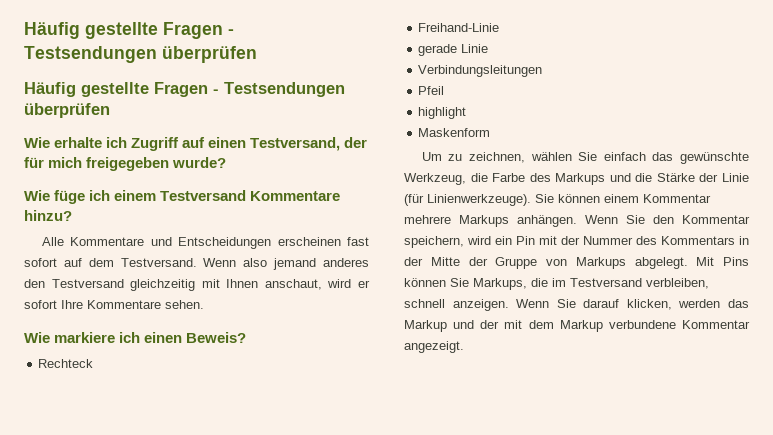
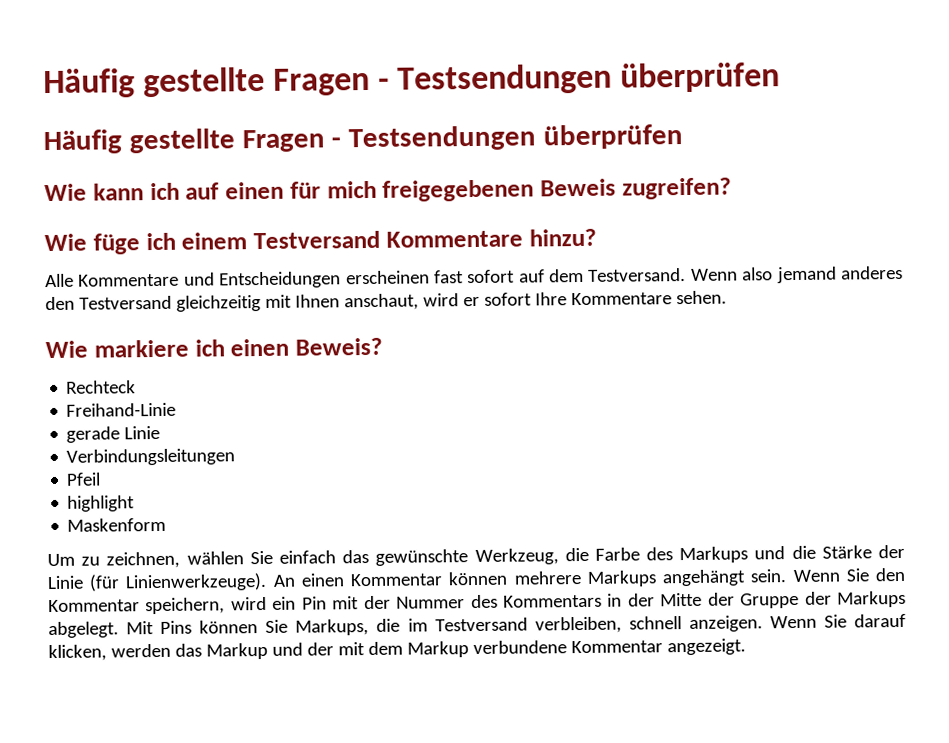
- Wie erhalte ich Zugriff auf einen Testversand, der für mich freigegeben wurde?
+ Wie kann ich auf einen für mich freigegebenen Beweis zugreifen?
- Sie können einem Kommentar mehrere Markups anhängen.
+ An einen Kommentar können mehrere Markups angehängt sein.
- Wenn Sie den Kommentar speichern, wird ein Pin mit der Nummer des Kommentars in der Mitte der Gruppe von Markups abgelegt.
+ Wenn Sie den Kommentar speichern, wird ein Pin mit der Nummer des Kommentars in der Mitte der Gruppe der Markups abgelegt.

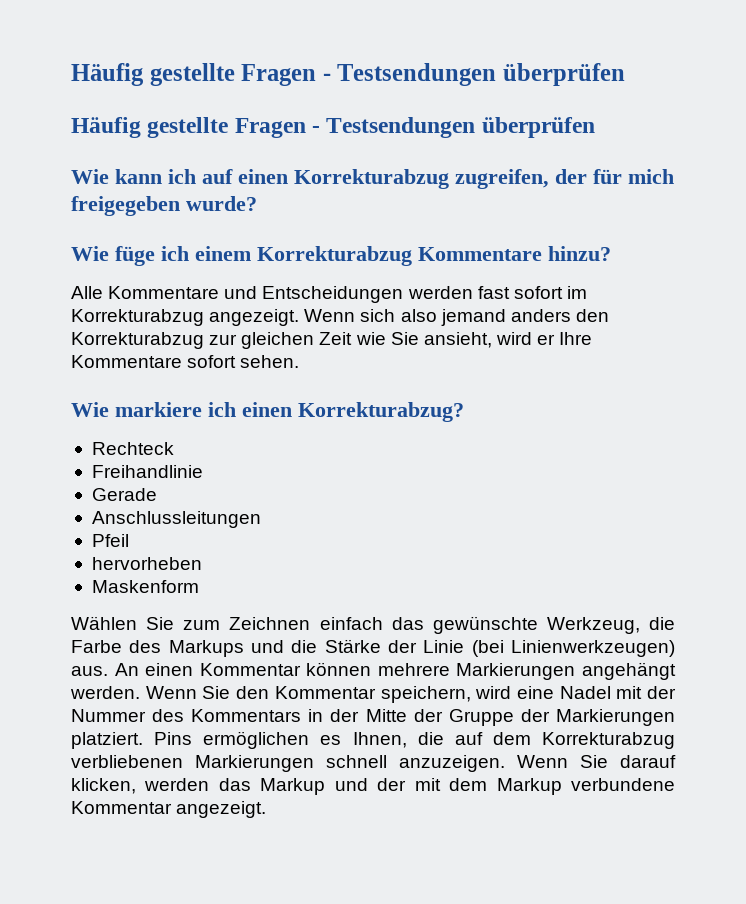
- Wie kann ich auf einen für mich freigegebenen Beweis zugreifen?
+ Wie kann ich auf einen Korrekturabzug zugreifen, der für mich freigegeben wurde?
- Wie füge ich einem Testversand Kommentare hinzu?
+ Wie füge ich einem Korrekturabzug Kommentare hinzu?
- Alle Kommentare und Entscheidungen erscheinen fast sofort auf dem Testversand. Wenn also jemand anderes den Testversand gleichzeitig mit Ihnen anschaut, wird er sofort Ihre Kommentare sehen.
+ Alle Kommentare und Entscheidungen werden fast sofort im Korrekturabzug angezeigt. Wenn sich also jemand anders den Korrekturabzug zur gleichen Zeit wie Sie ansieht, wird er Ihre Kommentare sofort sehen.
- Wie markiere ich einen Beweis?
+ Wie markiere ich einen Korrekturabzug?
- Freihand-Linie
- gerade Linie
- Verbindungsleitungen
+ Freihandlinie
+ Gerade
+ Anschlussleitungen
- highlight
+ hervorheben
- Um zu zeichnen, wählen Sie einfach das gewünschte Werkzeug, die Farbe des Markups und die Stärke der Linie (für Linienwerkzeuge).
+ Wählen Sie zum Zeichnen einfach das gewünschte Werkzeug, die Farbe des Markups und die Stärke der Linie (bei Linienwerkzeugen) aus.
- An einen Kommentar können mehrere Markups angehängt sein.
+ An einen Kommentar können mehrere Markierungen angehängt werden.
- Wenn Sie den Kommentar speichern, wird ein Pin mit der Nummer des Kommentars in der Mitte der Gruppe der Markups abgelegt. Mit Pins können Sie Markups, die im Testversand verbleiben, schnell anzeigen.
+ Wenn Sie den Kommentar speichern, wird eine Nadel mit der Nummer des Kommentars in der Mitte der Gruppe der Markierungen platziert. Pins ermöglichen es Ihnen, die auf dem Korrekturabzug verbliebenen Markierungen schnell anzuzeigen.

